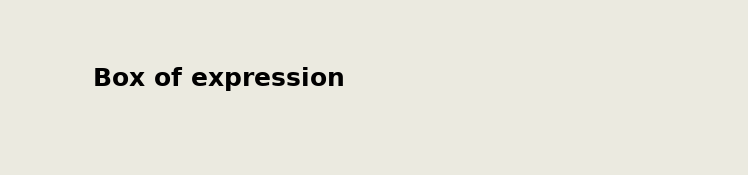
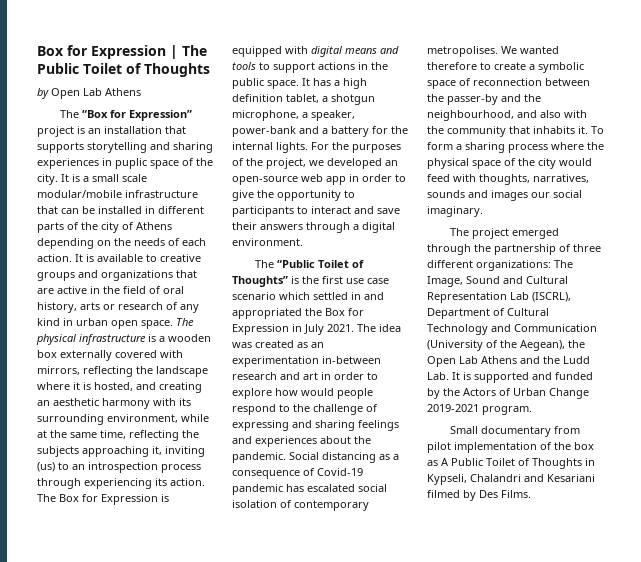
- Box of expression
+ Box for Expression | The Public Toilet of Thoughts
+ by Open Lab Athens
+ The “Box for Expression” project is an installation that supports storytelling and sharing experiences in puplic space of the city. It is a small scale modular/mobile infrastructure that can be installed in different parts of the city of Athens depending on the needs of each action. It is available to creative groups and organizations that are active in the field of oral history, arts or research of any kind in urban open space. The physical infrastructure is a wooden box externally covered with mirrors, reflecting the landscape where it is hosted, and creating an aesthetic harmony with its surrounding environment, while at the same time, reflecting the subjects approaching it, inviting (us) to an introspection process through experiencing its action. The Box for Expression is equipped with digital means and tools to support actions in the public space. It has a high definition tablet, a shotgun microphone, a speaker, power-bank and a battery for the internal lights. For the purposes of the project, we developed an open-source web app in order to give the opportunity to participants to interact and save their answers through a digital environment.
+ The “Public Toilet of Thoughts” is the first use case scenario which settled in and appropriated the Box for Expression in July 2021. The idea was created as an experimentation in-between research and art in order to explore how would people respond to the challenge of expressing and sharing feelings and experiences about the pandemic. Social distancing as a consequence of Covid-19 pandemic has escalated social isolation of contemporary metropolises. We wanted therefore to create a symbolic space of reconnection between the passer-by and the neighbourhood, and also with the community that inhabits it. To form a sharing process where the physical space of the city would feed with thoughts, narratives, sounds and images our social imaginary.
+ The project emerged through the partnership of three different organizations: The Image, Sound and Cultural Representation Lab (ISCRL), Department of Cultural Technology and Communication (University of the Aegean), the Open Lab Athens and the Ludd Lab. It is supported and funded by the Actors of Urban Change 2019-2021 program.
+ Small documentary from pilot implementation of the box as A Public Toilet of Thoughts in Kypseli, Chalandri and Kesariani filmed by Des Films.

